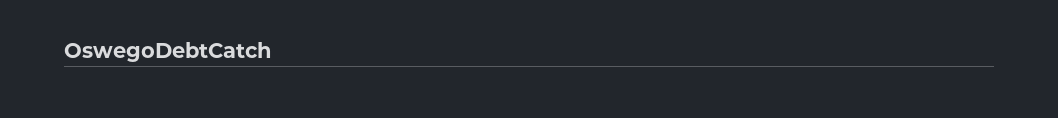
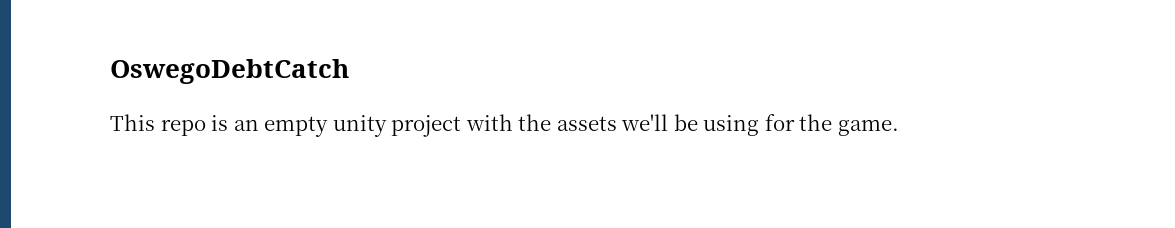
+ This repo is an empty unity project with the assets we'll be using for the game.

